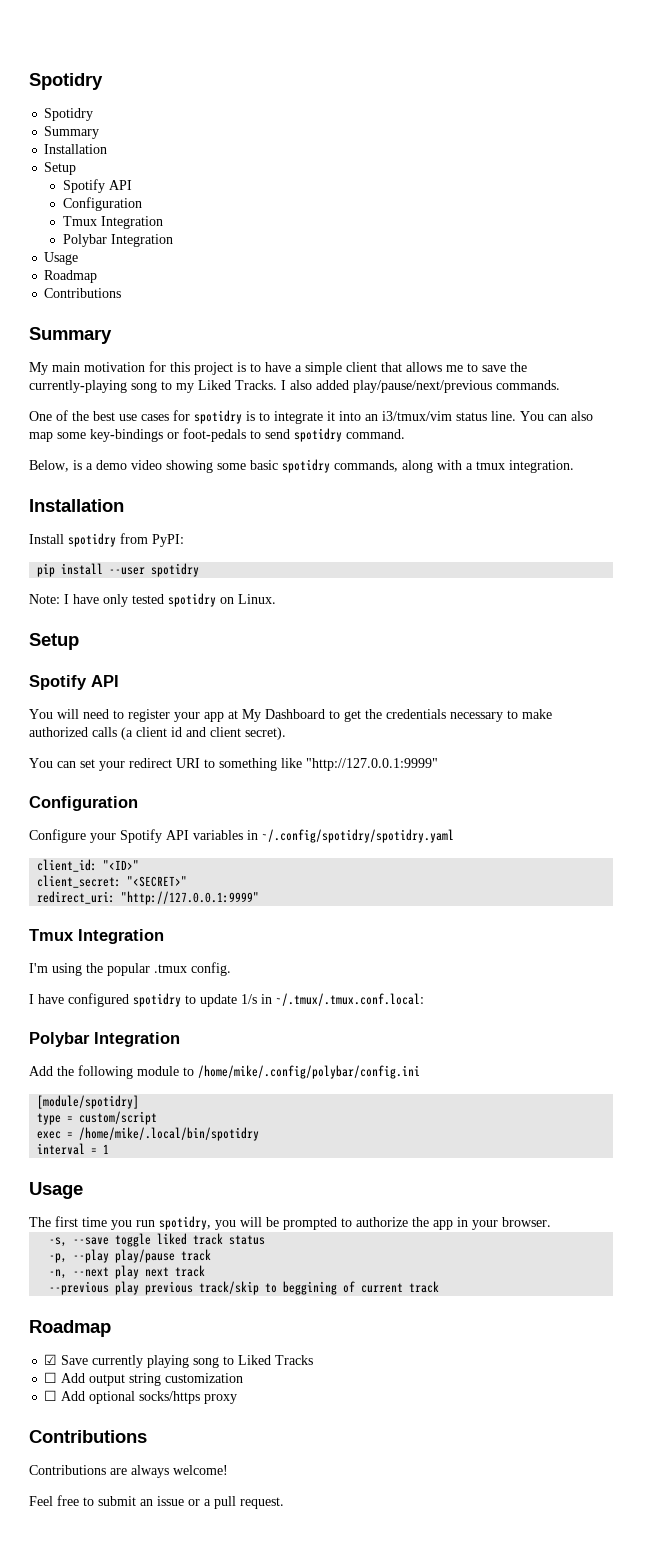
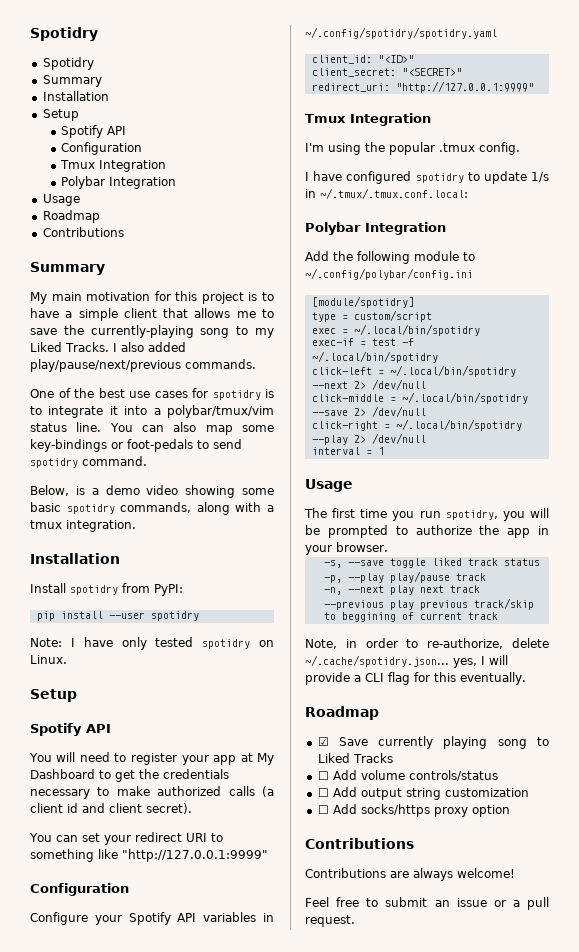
- One of the best use cases for spotidry is to integrate it into an i3/tmux/vim status line.
+ One of the best use cases for spotidry is to integrate it into a polybar/tmux/vim status line.
- Add the following module to /home/mike/.config/polybar/config.ini
+ Add the following module to ~/.config/polybar/config.ini
- exec = /home/mike/.local/bin/spotidry
+ exec = ~/.local/bin/spotidry
+ exec-if = test -f ~/.local/bin/spotidry
+ click-left = ~/.local/bin/spotidry --next 2> /dev/null
+ click-middle = ~/.local/bin/spotidry --save 2> /dev/null
+ click-right = ~/.local/bin/spotidry --play 2> /dev/null
+ Note, in order to re-authorize, delete ~/.cache/spotidry.json... yes, I will provide a CLI flag for this eventually.
+ ☐ Add volume controls/status
- ☐ Add optional socks/https proxy
+ ☐ Add socks/https proxy option

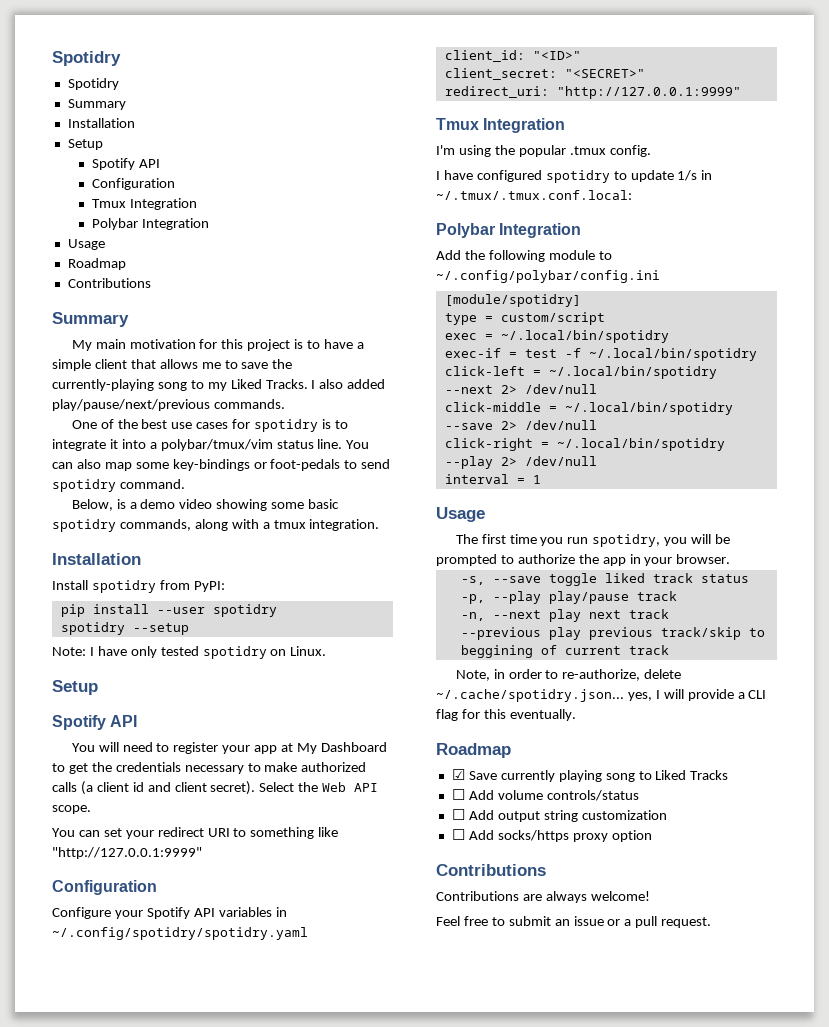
+ spotidry --setup
+ Select the Web API scope.

